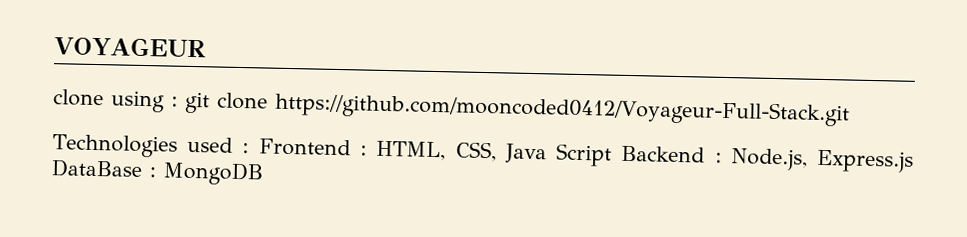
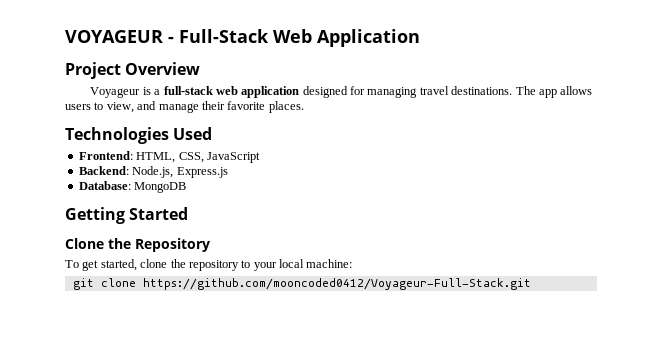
- VOYAGEUR
- clone using : git clone https://github.com/mooncoded0412/Voyageur-Full-Stack.git
- Technologies used : Frontend : HTML, CSS, Java Script Backend : Node.js, Express.js DataBase : MongoDB
+ VOYAGEUR - Full-Stack Web Application
+ Project Overview
+ Voyageur is a full-stack web application designed for managing travel destinations. The app allows users to view, and manage their favorite places.
+ Technologies Used
+ Frontend: HTML, CSS, JavaScript
+ Backend: Node.js, Express.js
+ Database: MongoDB
+ Getting Started
+ Clone the Repository
+ To get started, clone the repository to your local machine:
+ git clone https://github.com/mooncoded0412/Voyageur-Full-Stack.git

